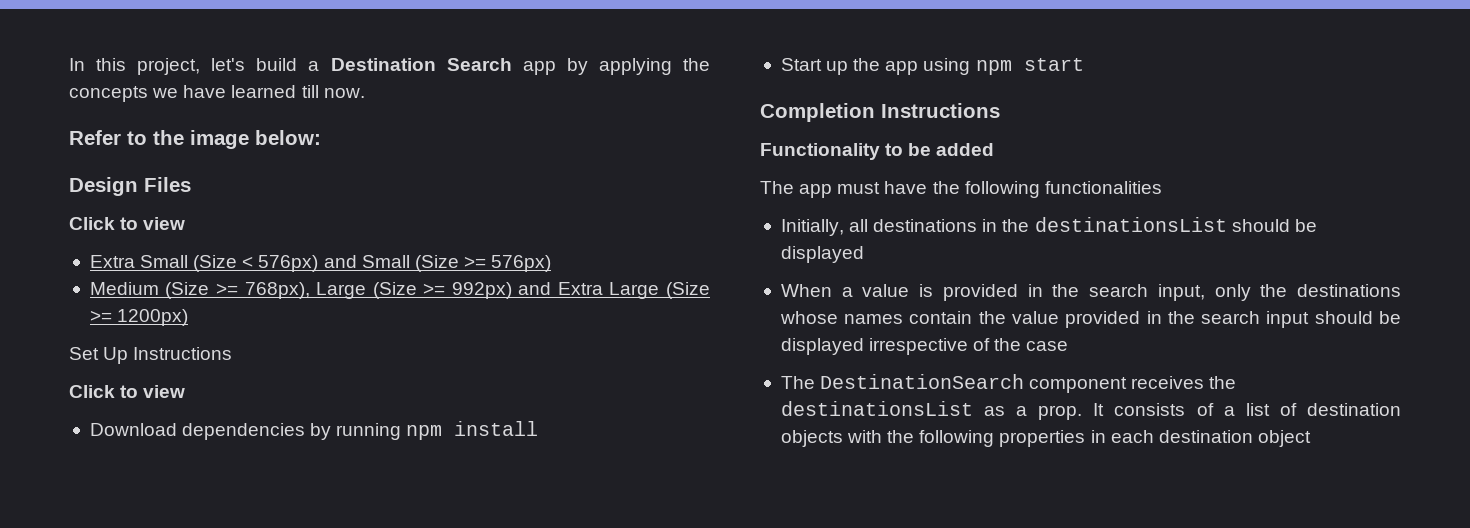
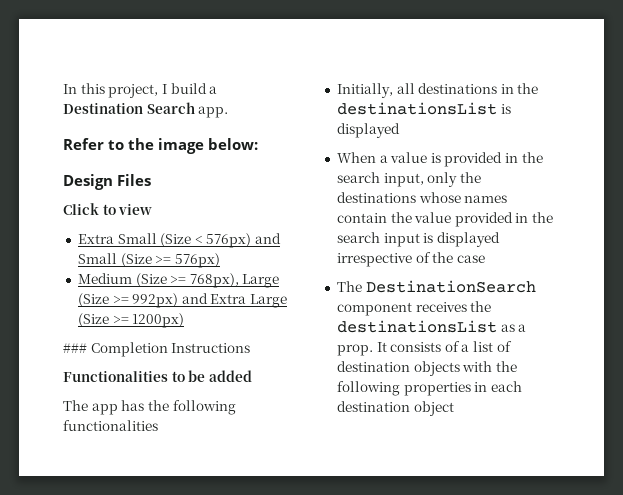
- In this project, let's build a Destination Search app by applying the concepts we have learned till now.
+ In this project, I build a Destination Search app.
- Set Up Instructions
- Click to view
- Download dependencies by running npm install
- Start up the app using npm start
- Completion Instructions
+ ### Completion Instructions
- Functionality to be added
+ Functionalities to be added
- The app must have the following functionalities
+ The app has the following functionalities
- Initially, all destinations in the destinationsList should be displayed
+ Initially, all destinations in the destinationsList is displayed
- When a value is provided in the search input, only the destinations whose names contain the value provided in the search input should be displayed irrespective of the case
+ When a value is provided in the search input, only the destinations whose names contain the value provided in the search input is displayed irrespective of the case

